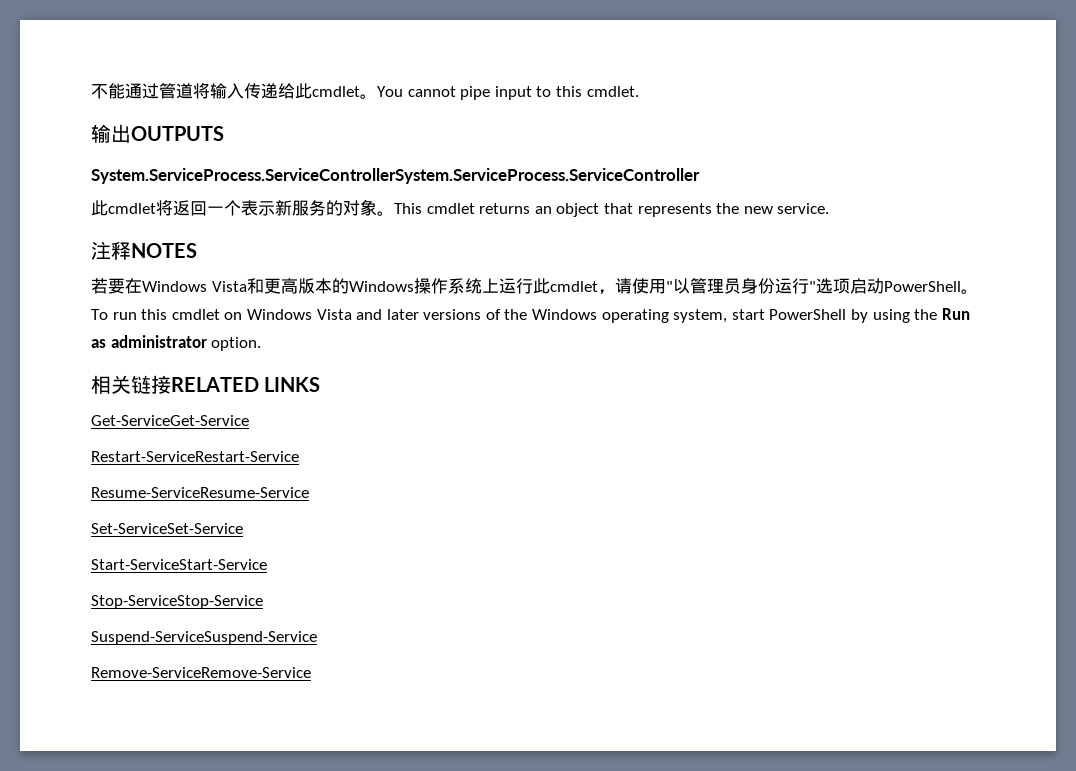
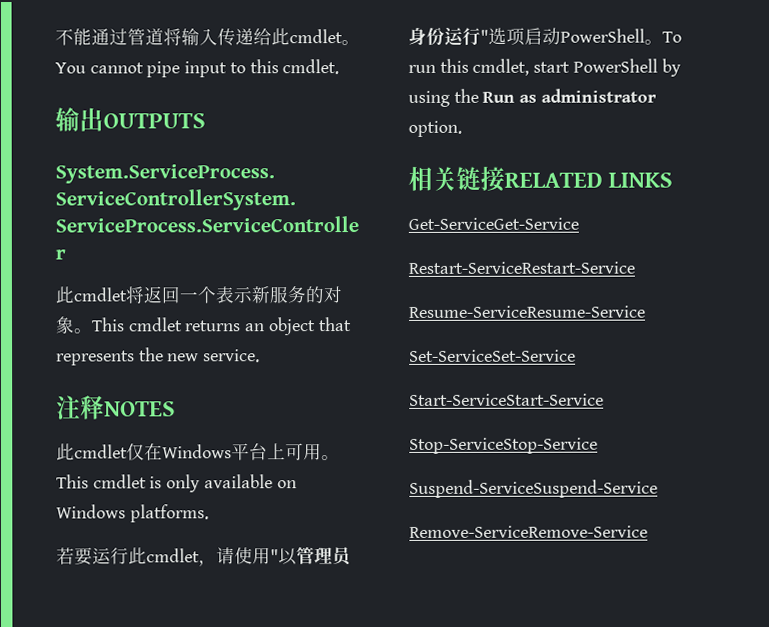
- 若要在Windows Vista和更高版本的Windows操作系统上运行此cmdlet，请使用"以管理员身份运行"选项启动PowerShell。
+ 此cmdlet仅在Windows平台上可用。This cmdlet is only available on Windows platforms.
+ 若要运行此cmdlet，请使用"以管理员身份运行"选项启动PowerShell。
- To run this cmdlet on Windows Vista and later versions of the Windows operating system, start PowerShell by using the Run as administrator option.
+ To run this cmdlet, start PowerShell by using the Run as administrator option.

